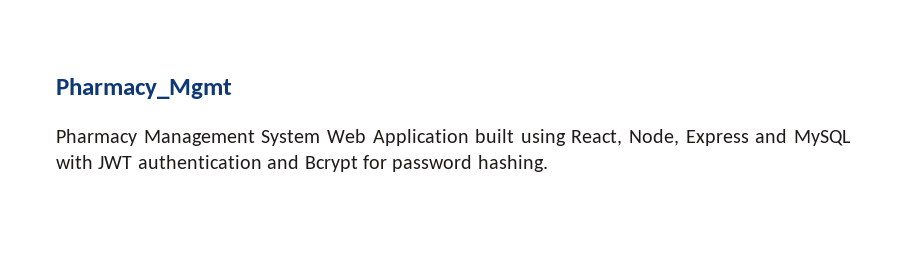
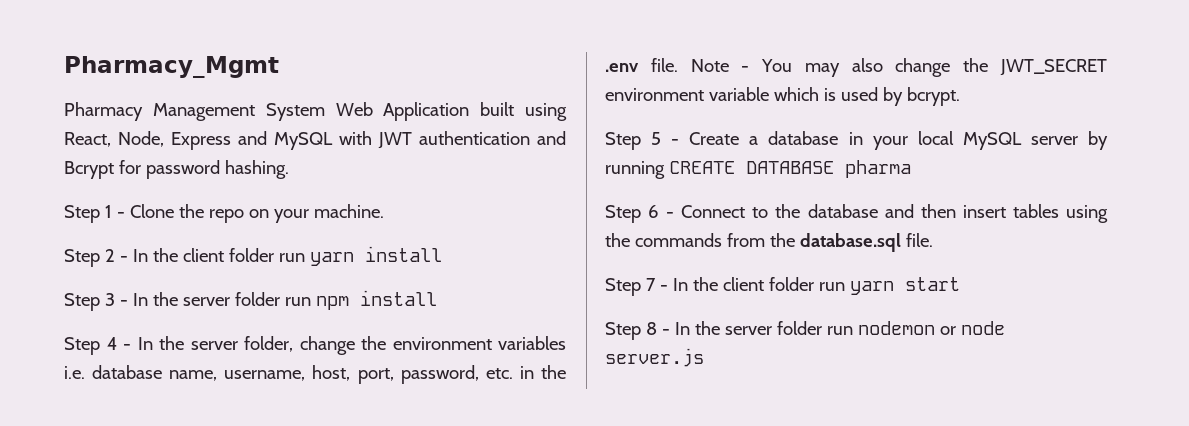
+ Step 1 - Clone the repo on your machine.
+ Step 2 - In the client folder run yarn install
+ Step 3 - In the server folder run npm install
+ Step 4 - In the server folder, change the environment variables i.e. database name, username, host, port, password, etc. in the .env file. Note - You may also change the JWT_SECRET environment variable which is used by bcrypt.
+ Step 5 - Create a database in your local MySQL server by running CREATE DATABASE pharma
+ Step 6 - Connect to the database and then insert tables using the commands from the database.sql file.
+ Step 7 - In the client folder run yarn start
+ Step 8 - In the server folder run nodemon or node server.js

